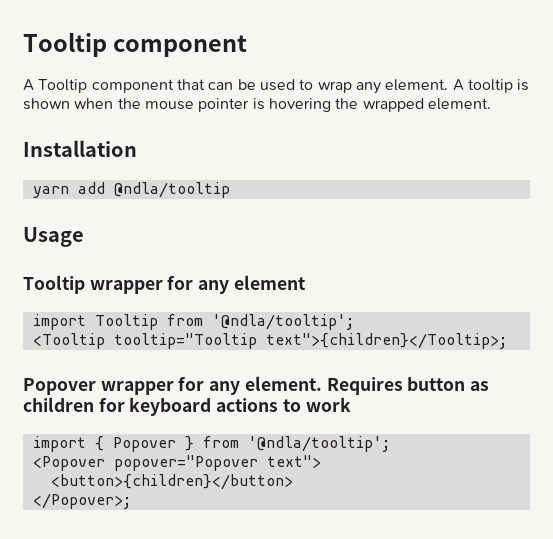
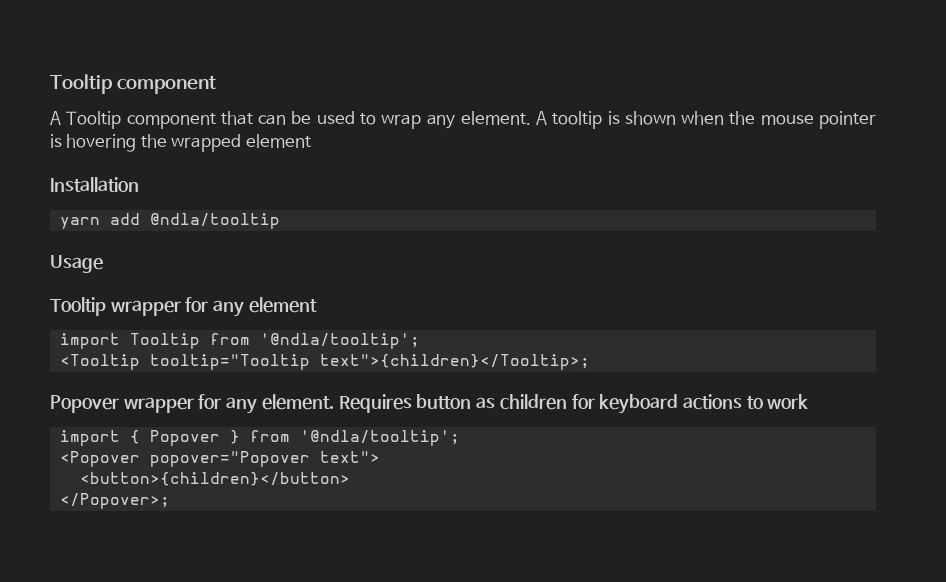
- A tooltip is shown when the mouse pointer is hovering the wrapped element.
+ A tooltip is shown when the mouse pointer is hovering the wrapped element

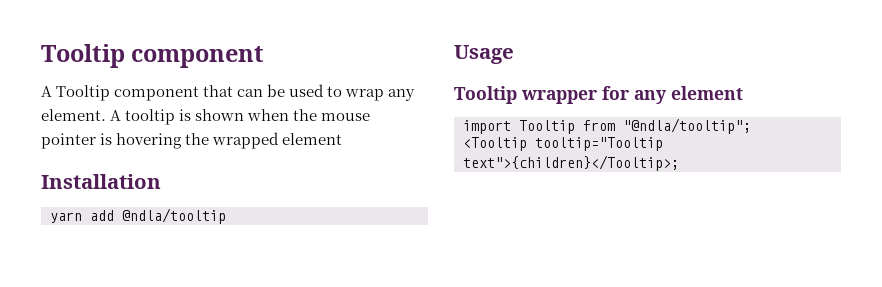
- import Tooltip from '@ndla/tooltip';
+ import Tooltip from "@ndla/tooltip";
- Popover wrapper for any element. Requires button as children for keyboard actions to work
- import { Popover } from '@ndla/tooltip';
- <Popover popover="Popover text">
- <button>{children}</button>
- </Popover>;

